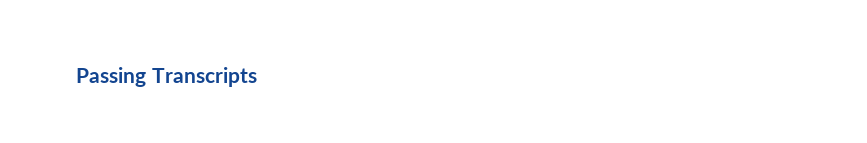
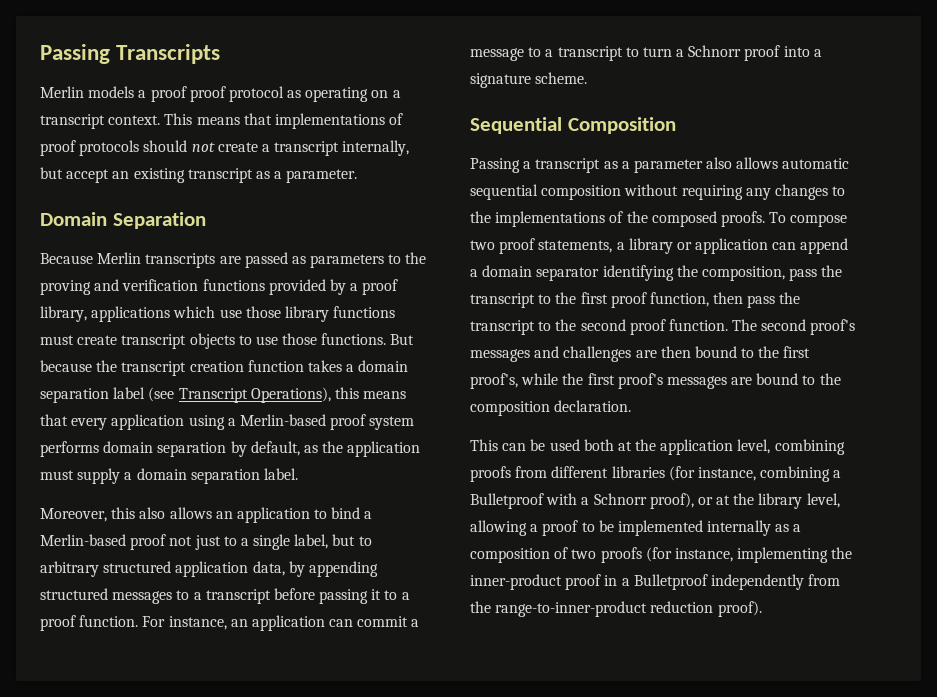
+ Merlin models a proof proof protocol as operating on a transcript context. This means that implementations of proof protocols should not create a transcript internally, but accept an existing transcript as a parameter.
+ Domain Separation
+ Because Merlin transcripts are passed as parameters to the proving and verification functions provided by a proof library, applications which use those library functions must create transcript objects to use those functions. But because the transcript creation function takes a domain separation label (see Transcript Operations), this means that every application using a Merlin-based proof system performs domain separation by default, as the application must supply a domain separation label.
+ Moreover, this also allows an application to bind a Merlin-based proof not just to a single label, but to arbitrary structured application data, by appending structured messages to a transcript before passing it to a proof function. For instance, an application can commit a message to a transcript to turn a Schnorr proof into a signature scheme.
+ Sequential Composition
+ Passing a transcript as a parameter also allows automatic sequential composition without requiring any changes to the implementations of the composed proofs. To compose two proof statements, a library or application can append a domain separator identifying the composition, pass the transcript to the first proof function, then pass the transcript to the second proof function. The second proof's messages and challenges are then bound to the first proof's, while the first proof's messages are bound to the composition declaration.
+ This can be used both at the application level, combining proofs from different libraries (for instance, combining a Bulletproof with a Schnorr proof), or at the library level, allowing a proof to be implemented internally as a composition of two proofs (for instance, implementing the inner-product proof in a Bulletproof independently from the range-to-inner-product reduction proof).

